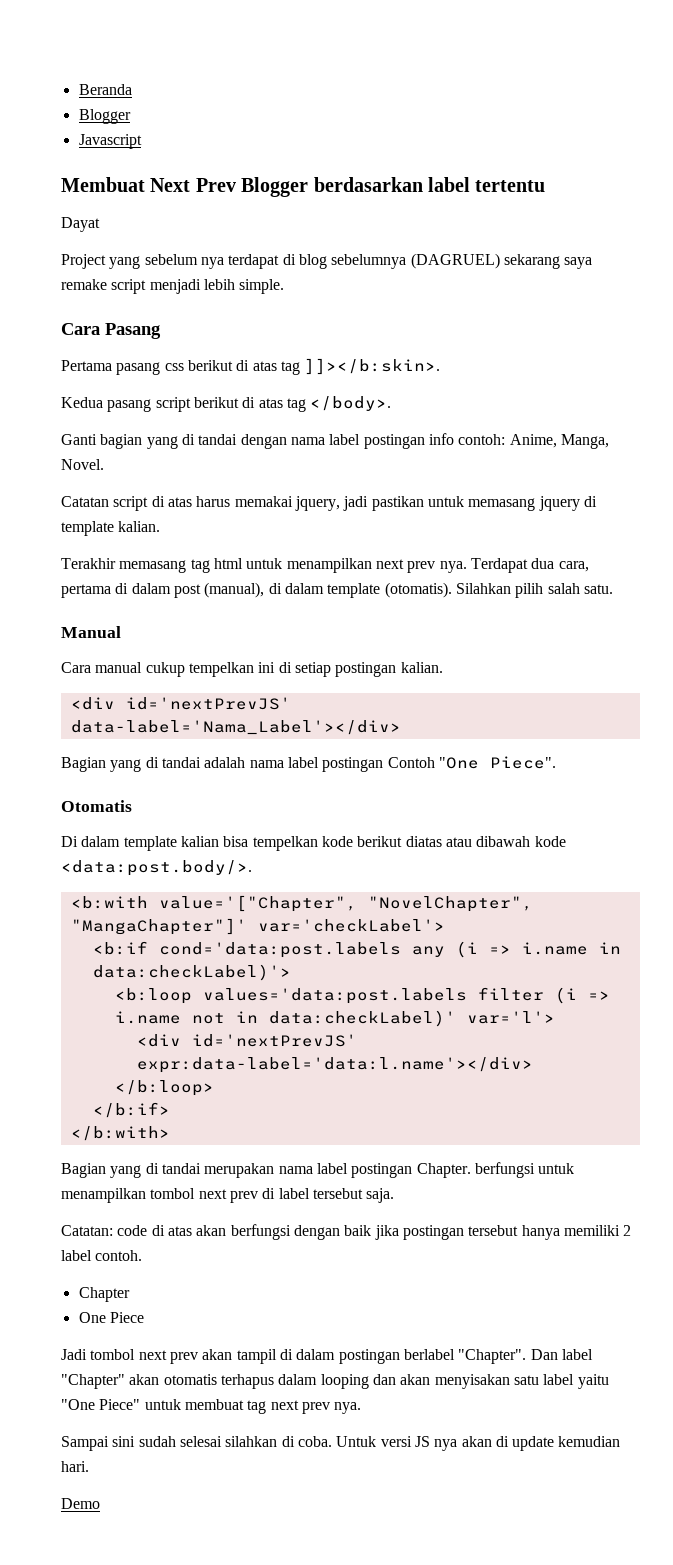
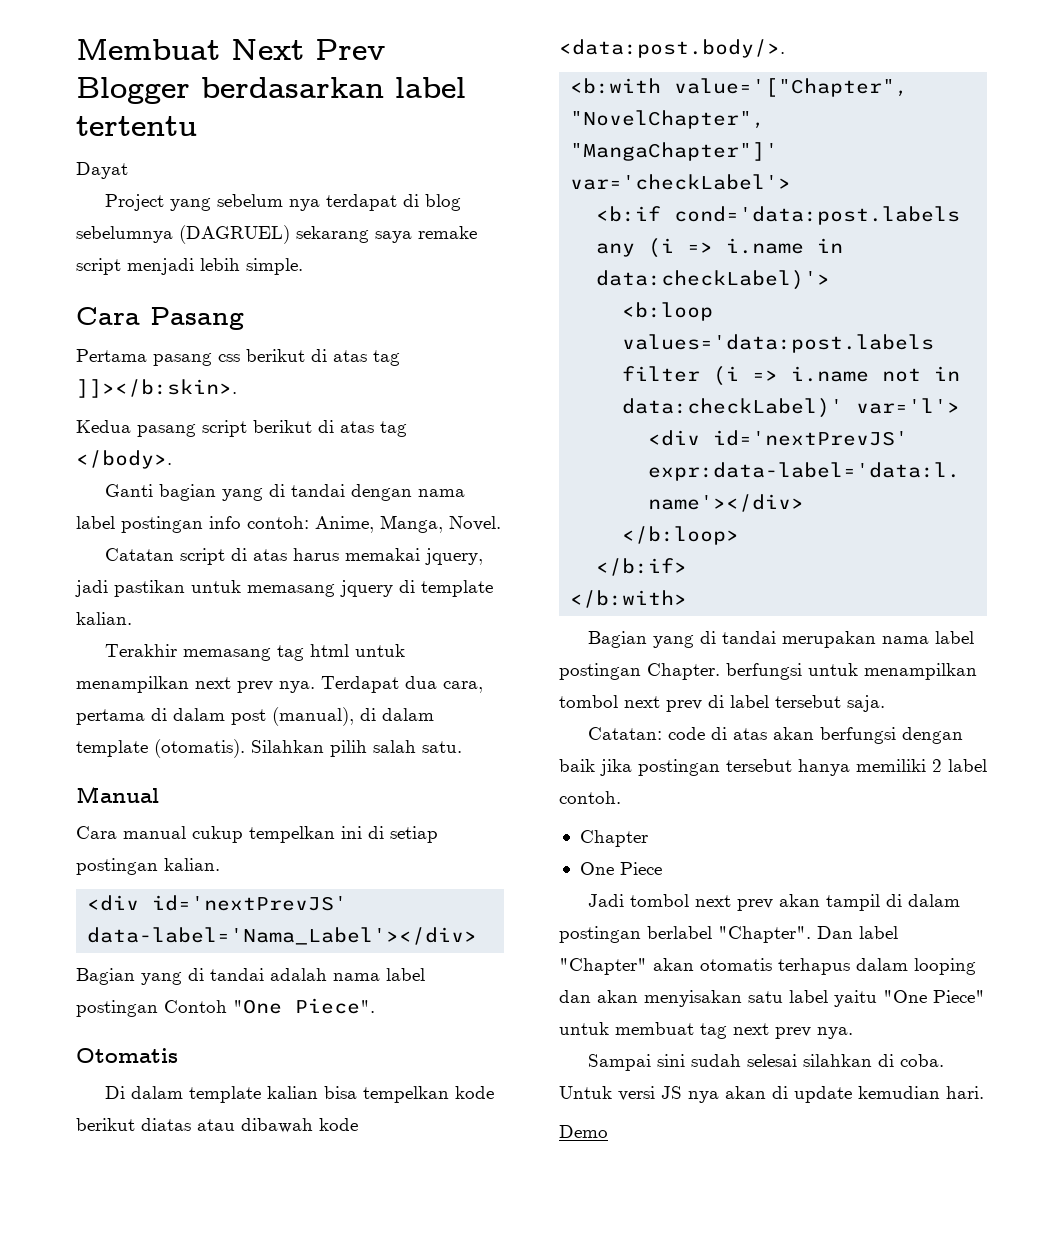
- Beranda
- Blogger
- Javascript

